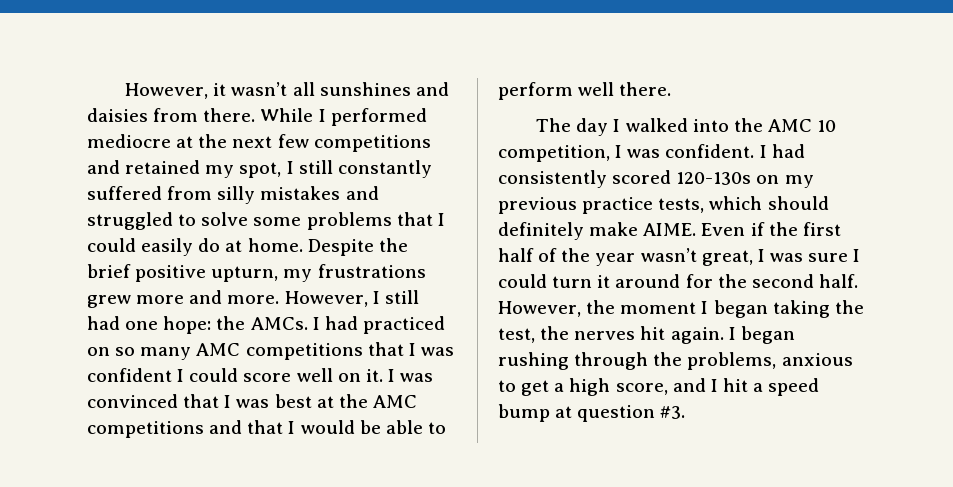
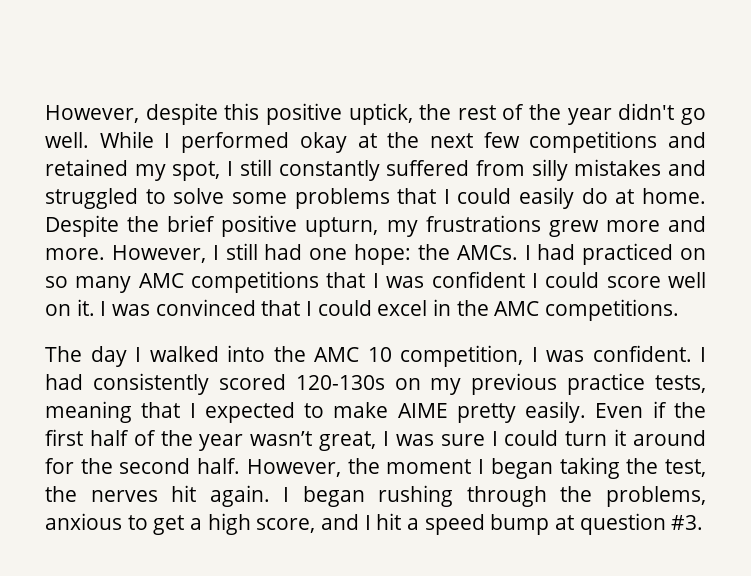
- However, it wasn’t all sunshines and daisies from there.
+ However, despite this positive uptick, the rest of the year didn't go well.
- While I performed mediocre at the next few competitions and retained my spot, I still constantly suffered from silly mistakes and struggled to solve some problems that I could easily do at home.
+ While I performed okay at the next few competitions and retained my spot, I still constantly suffered from silly mistakes and struggled to solve some problems that I could easily do at home.
- I was convinced that I was best at the AMC competitions and that I would be able to perform well there.
+ I was convinced that I could excel in the AMC competitions.
- I had consistently scored 120-130s on my previous practice tests, which should definitely make AIME.
+ I had consistently scored 120-130s on my previous practice tests, meaning that I expected to make AIME pretty easily.

